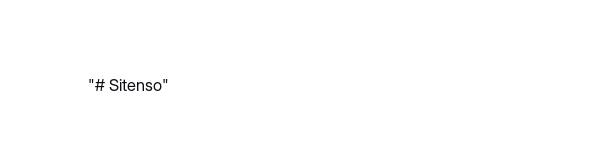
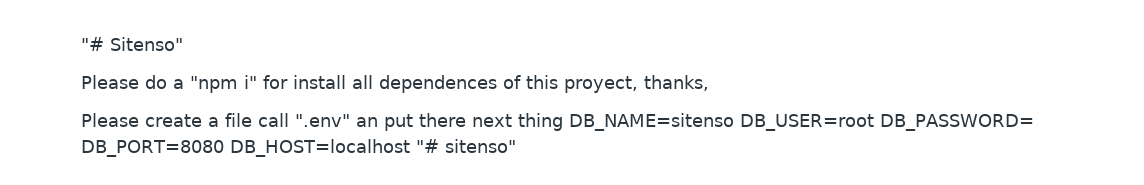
+ Please do a "npm i" for install all dependences of this proyect, thanks,
+ Please create a file call ".env" an put there next thing DB_NAME=sitenso DB_USER=root DB_PASSWORD= DB_PORT=8080 DB_HOST=localhost "# sitenso"

